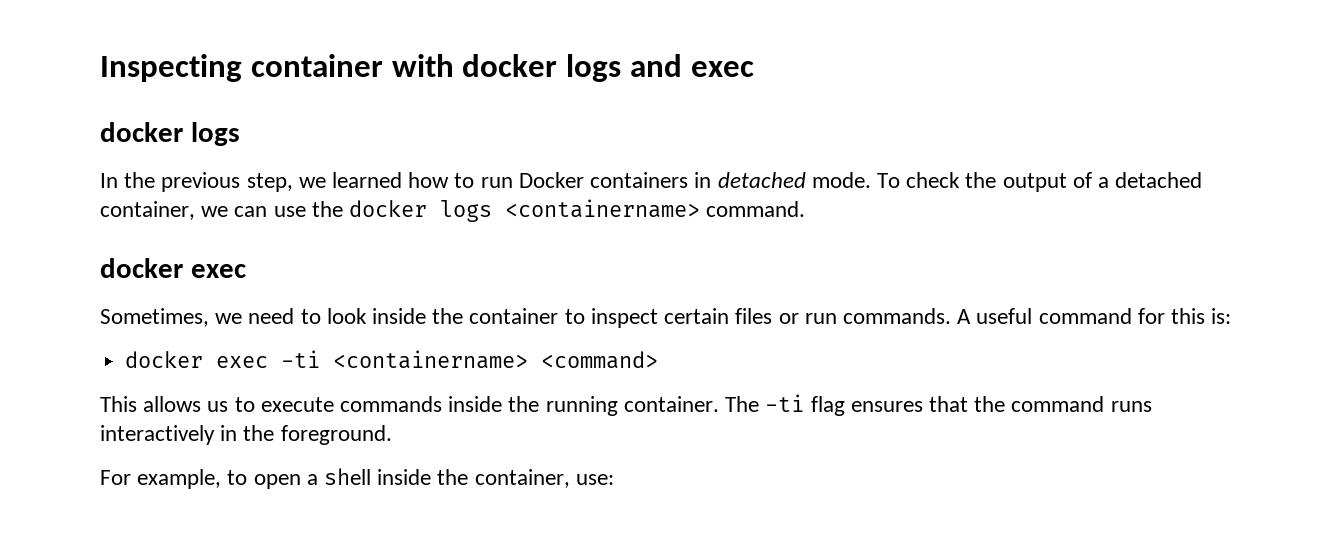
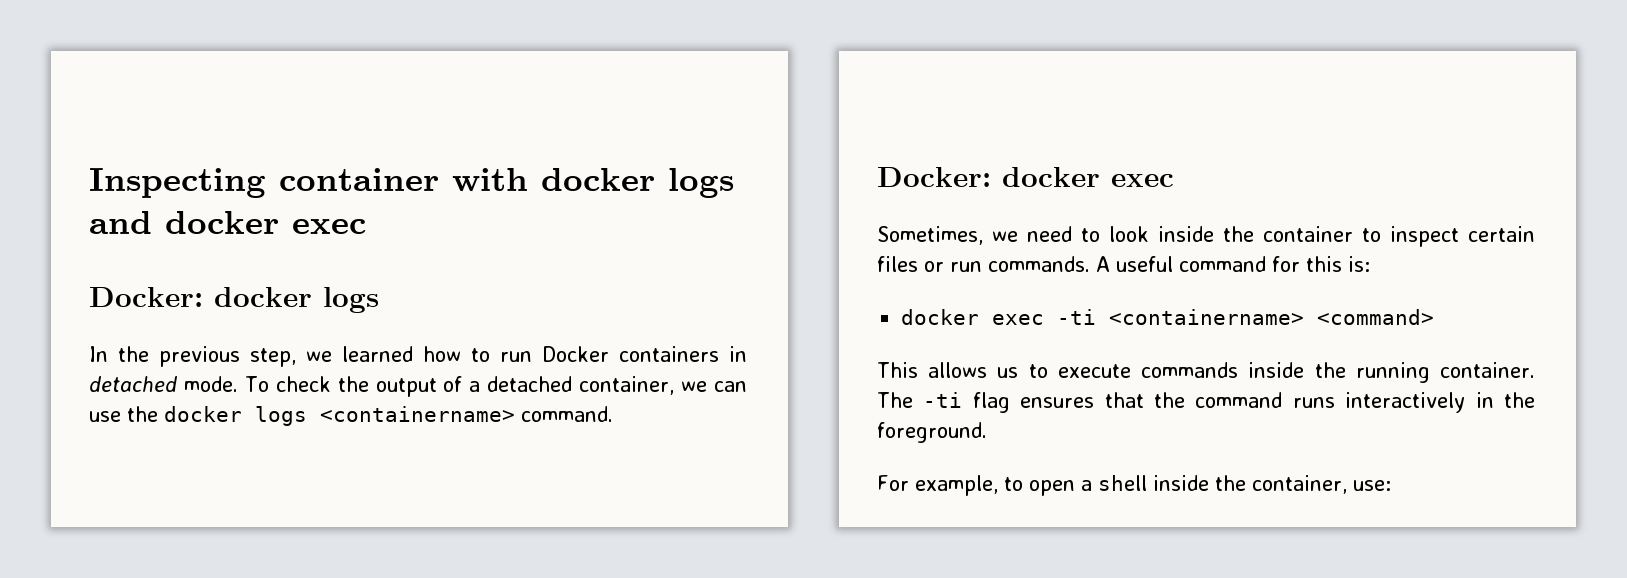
- Inspecting container with docker logs and exec
- docker logs
+ Inspecting container with docker logs and docker exec
+ Docker: docker logs
  To check the output of a detached container, we can use the docker logs <containername> command.
- docker exec
+ Docker: docker exec

